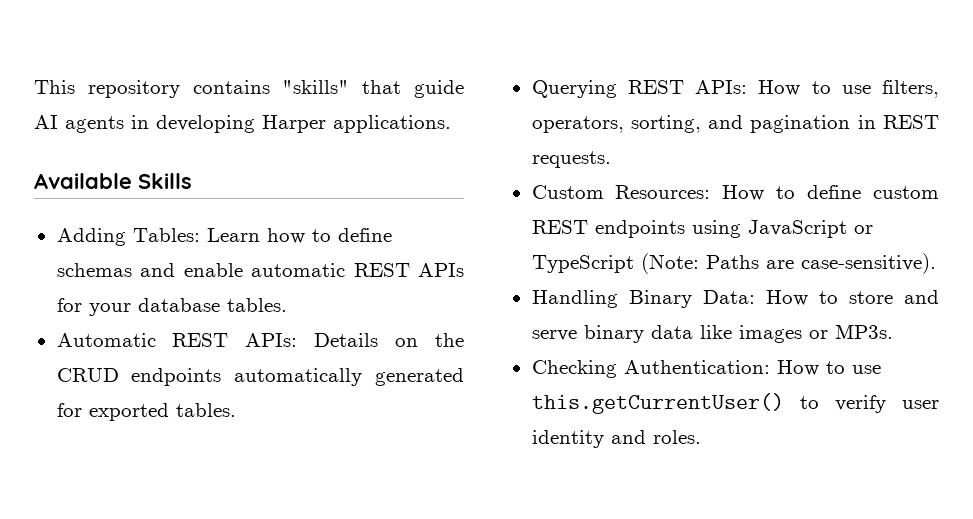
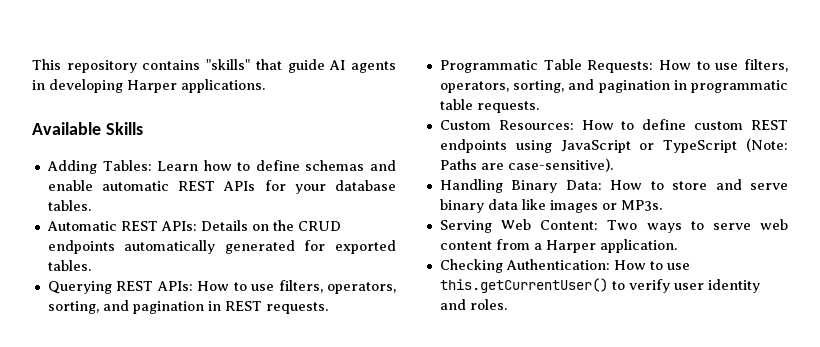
+ Programmatic Table Requests: How to use filters, operators, sorting, and pagination in programmatic table requests.
+ Serving Web Content: Two ways to serve web content from a Harper application.

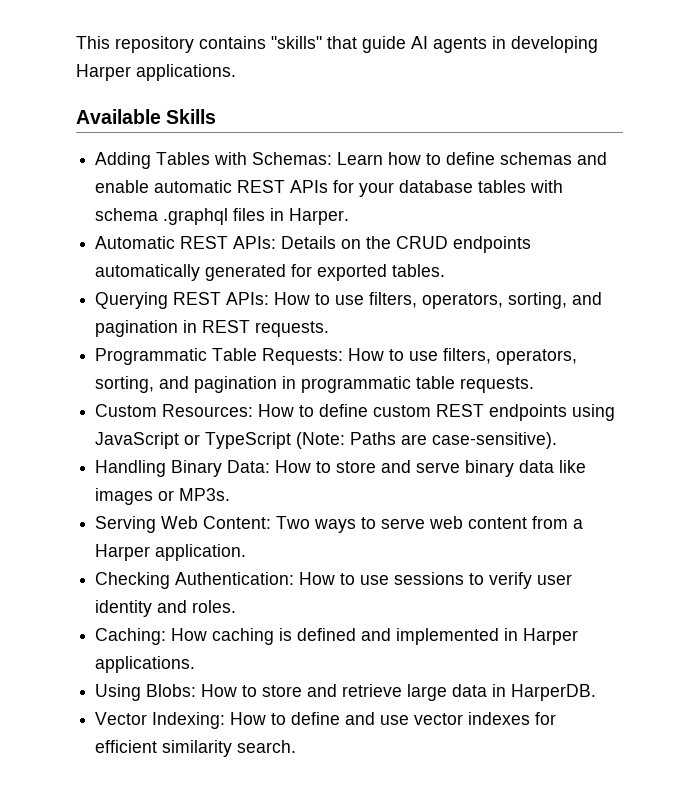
- Adding Tables: Learn how to define schemas and enable automatic REST APIs for your database tables.
+ Adding Tables with Schemas: Learn how to define schemas and enable automatic REST APIs for your database tables with schema .graphql files in Harper.
- Checking Authentication: How to use this.getCurrentUser() to verify user identity and roles.
+ Checking Authentication: How to use sessions to verify user identity and roles.
+ Caching: How caching is defined and implemented in Harper applications.
+ Using Blobs: How to store and retrieve large data in HarperDB.
+ Vector Indexing: How to define and use vector indexes for efficient similarity search.

